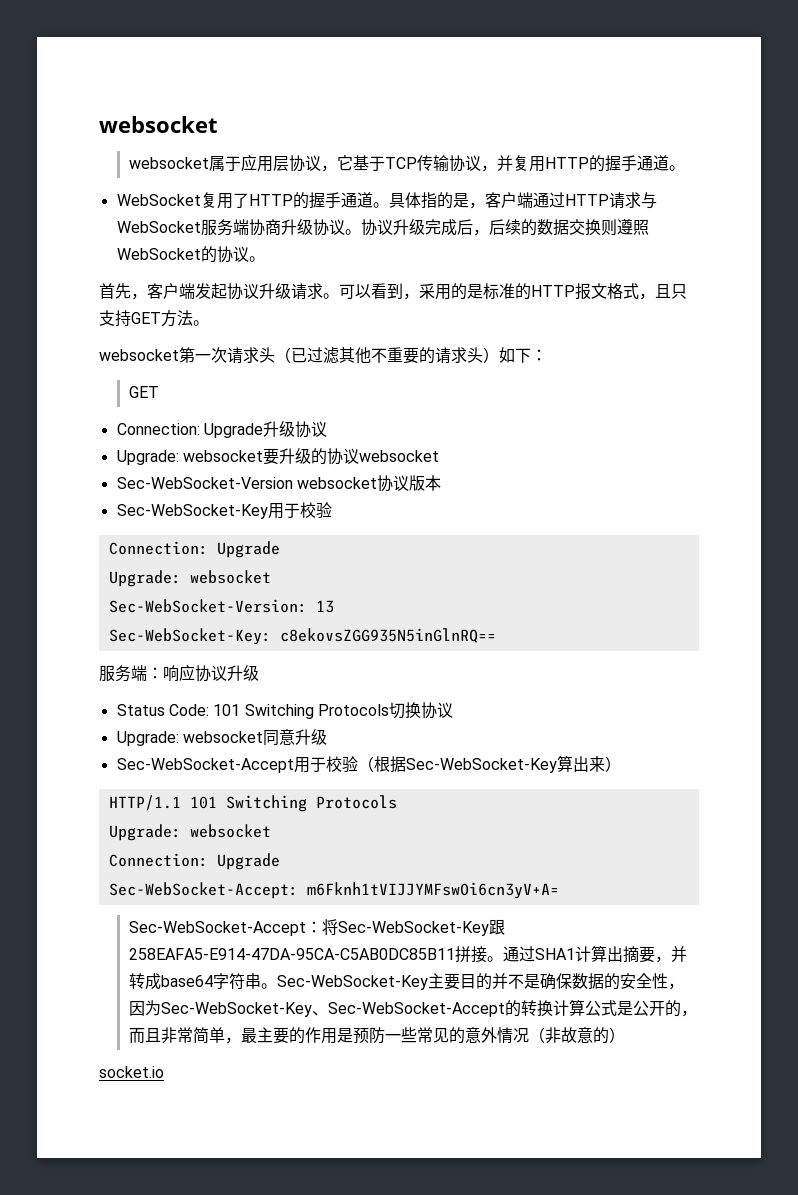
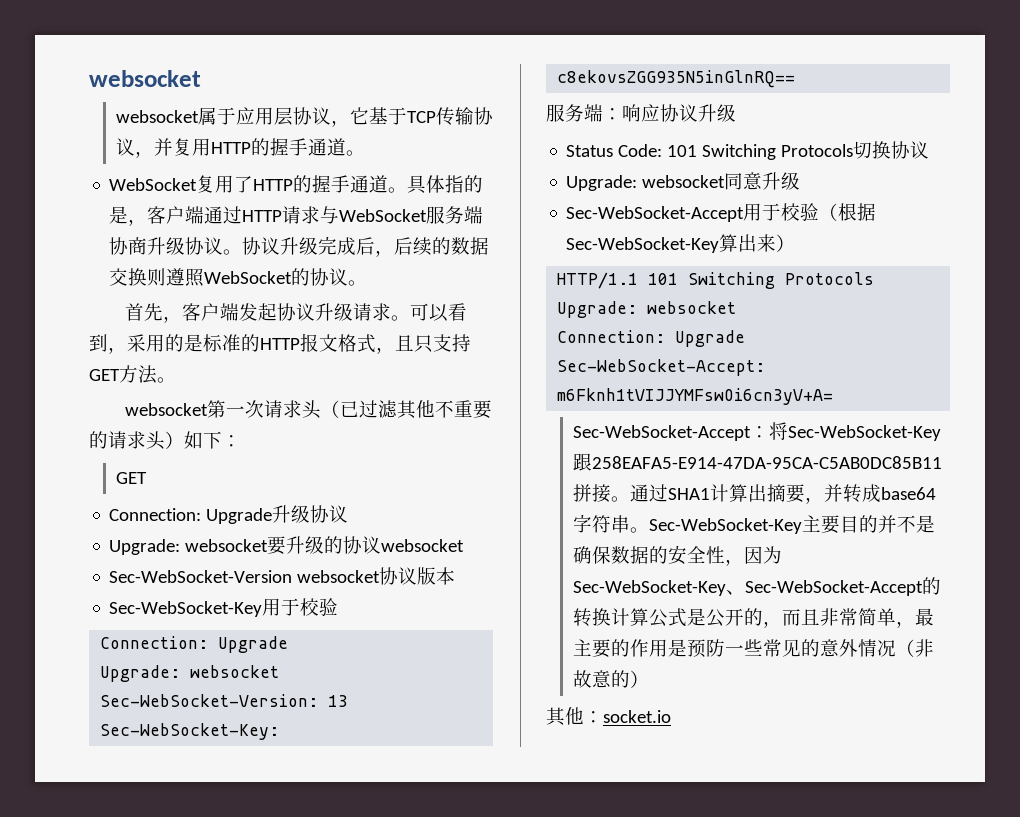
- socket.io
+ 其他：socket.io

